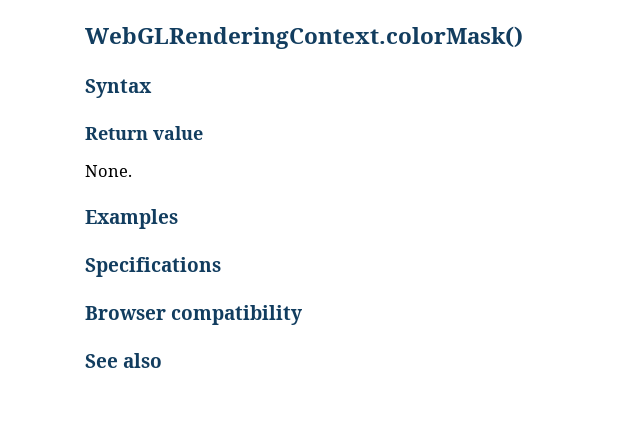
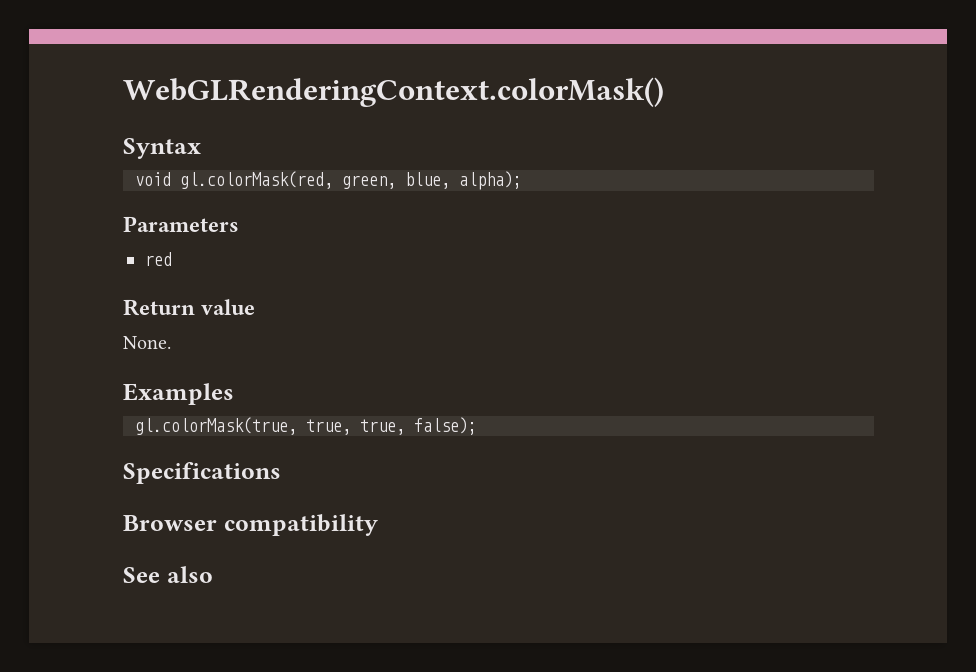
+ void gl.colorMask(red, green, blue, alpha);
+ Parameters
+ red
+ gl.colorMask(true, true, true, false);

